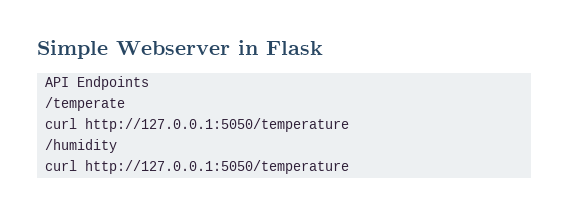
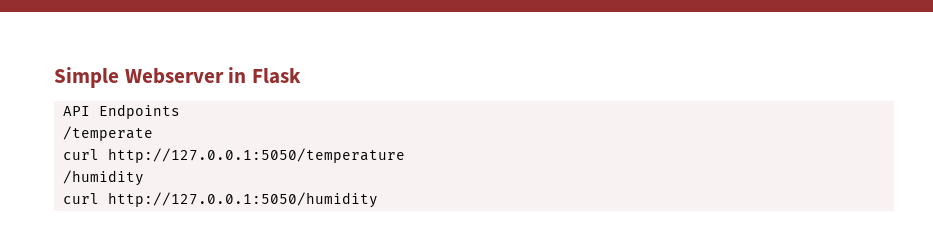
  /humidity
- curl http://127.0.0.1:5050/temperature
+ curl http://127.0.0.1:5050/humidity

